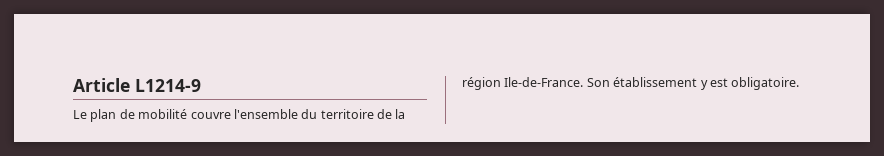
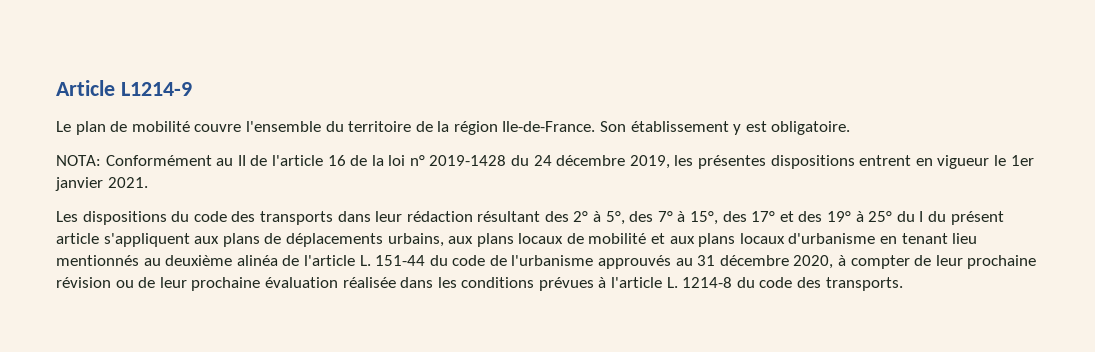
+ NOTA: Conformément au II de l'article 16 de la loi n° 2019-1428 du 24 décembre 2019, les présentes dispositions entrent en vigueur le 1er janvier 2021.
+ Les dispositions du code des transports dans leur rédaction résultant des 2° à 5°, des 7° à 15°, des 17° et des 19° à 25° du I du présent article s'appliquent aux plans de déplacements urbains, aux plans locaux de mobilité et aux plans locaux d'urbanisme en tenant lieu mentionnés au deuxième alinéa de l'article L. 151-44 du code de l'urbanisme approuvés au 31 décembre 2020, à compter de leur prochaine révision ou de leur prochaine évaluation réalisée dans les conditions prévues à l'article L. 1214-8 du code des transports.

